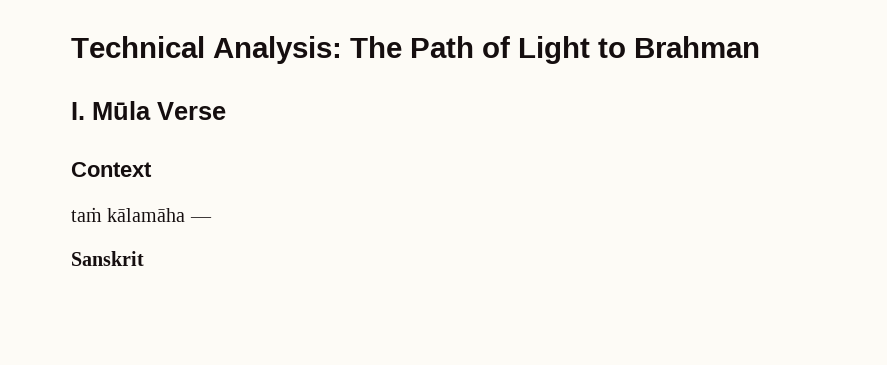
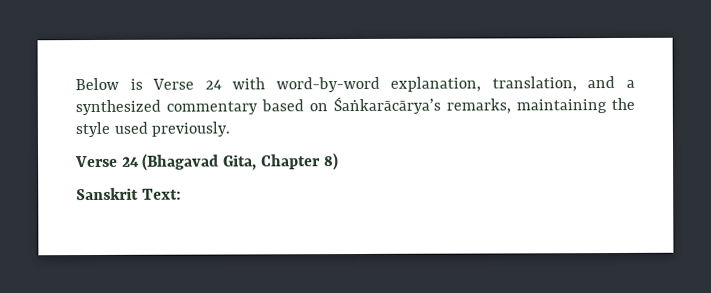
- Technical Analysis: The Path of Light to Brahman
- I. Mūla Verse
- Context
- taṁ kālamāha —
+ Below is Verse 24 with word-by-word explanation, translation, and a synthesized commentary based on Śaṅkarācārya’s remarks, maintaining the style used previously.
+ Verse 24 (Bhagavad Gita, Chapter 8)
- Sanskrit
+ Sanskrit Text:

